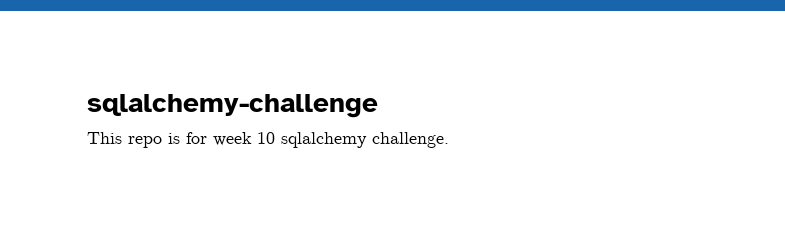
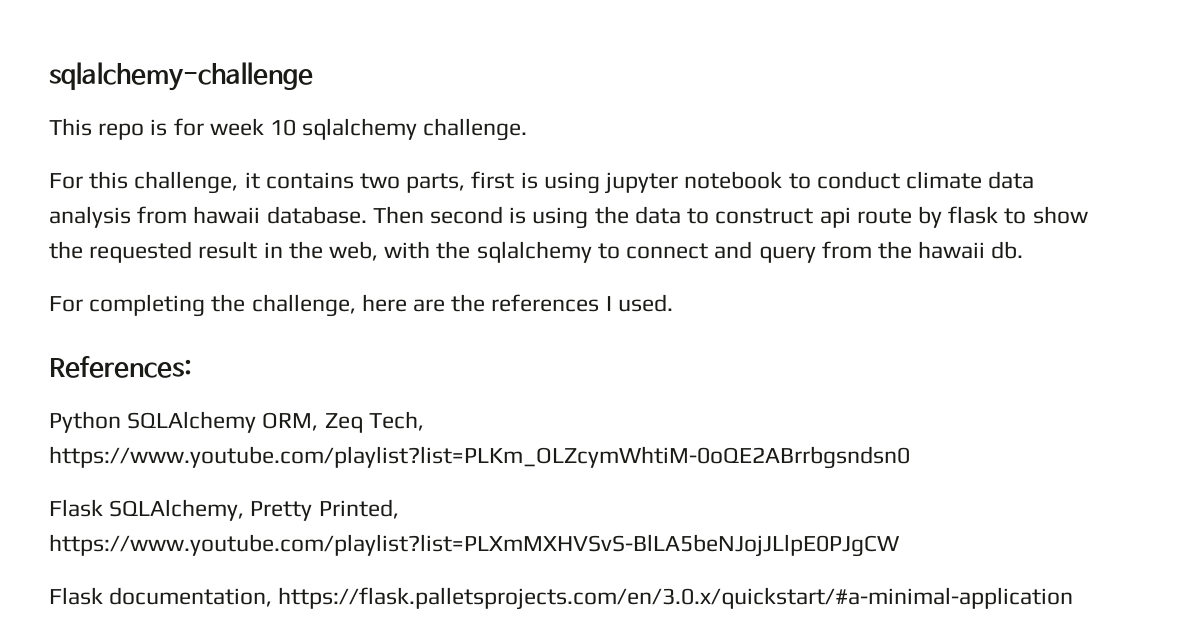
+ For this challenge, it contains two parts, first is using jupyter notebook to conduct climate data analysis from hawaii database. Then second is using the data to construct api route by flask to show the requested result in the web, with the sqlalchemy to connect and query from the hawaii db.
+ For completing the challenge, here are the references I used.
+ References:
+ Python SQLAlchemy ORM, Zeq Tech, https://www.youtube.com/playlist?list=PLKm_OLZcymWhtiM-0oQE2ABrrbgsndsn0
+ Flask SQLAlchemy, Pretty Printed, https://www.youtube.com/playlist?list=PLXmMXHVSvS-BlLA5beNJojJLlpE0PJgCW
+ Flask documentation, https://flask.palletsprojects.com/en/3.0.x/quickstart/#a-minimal-application

